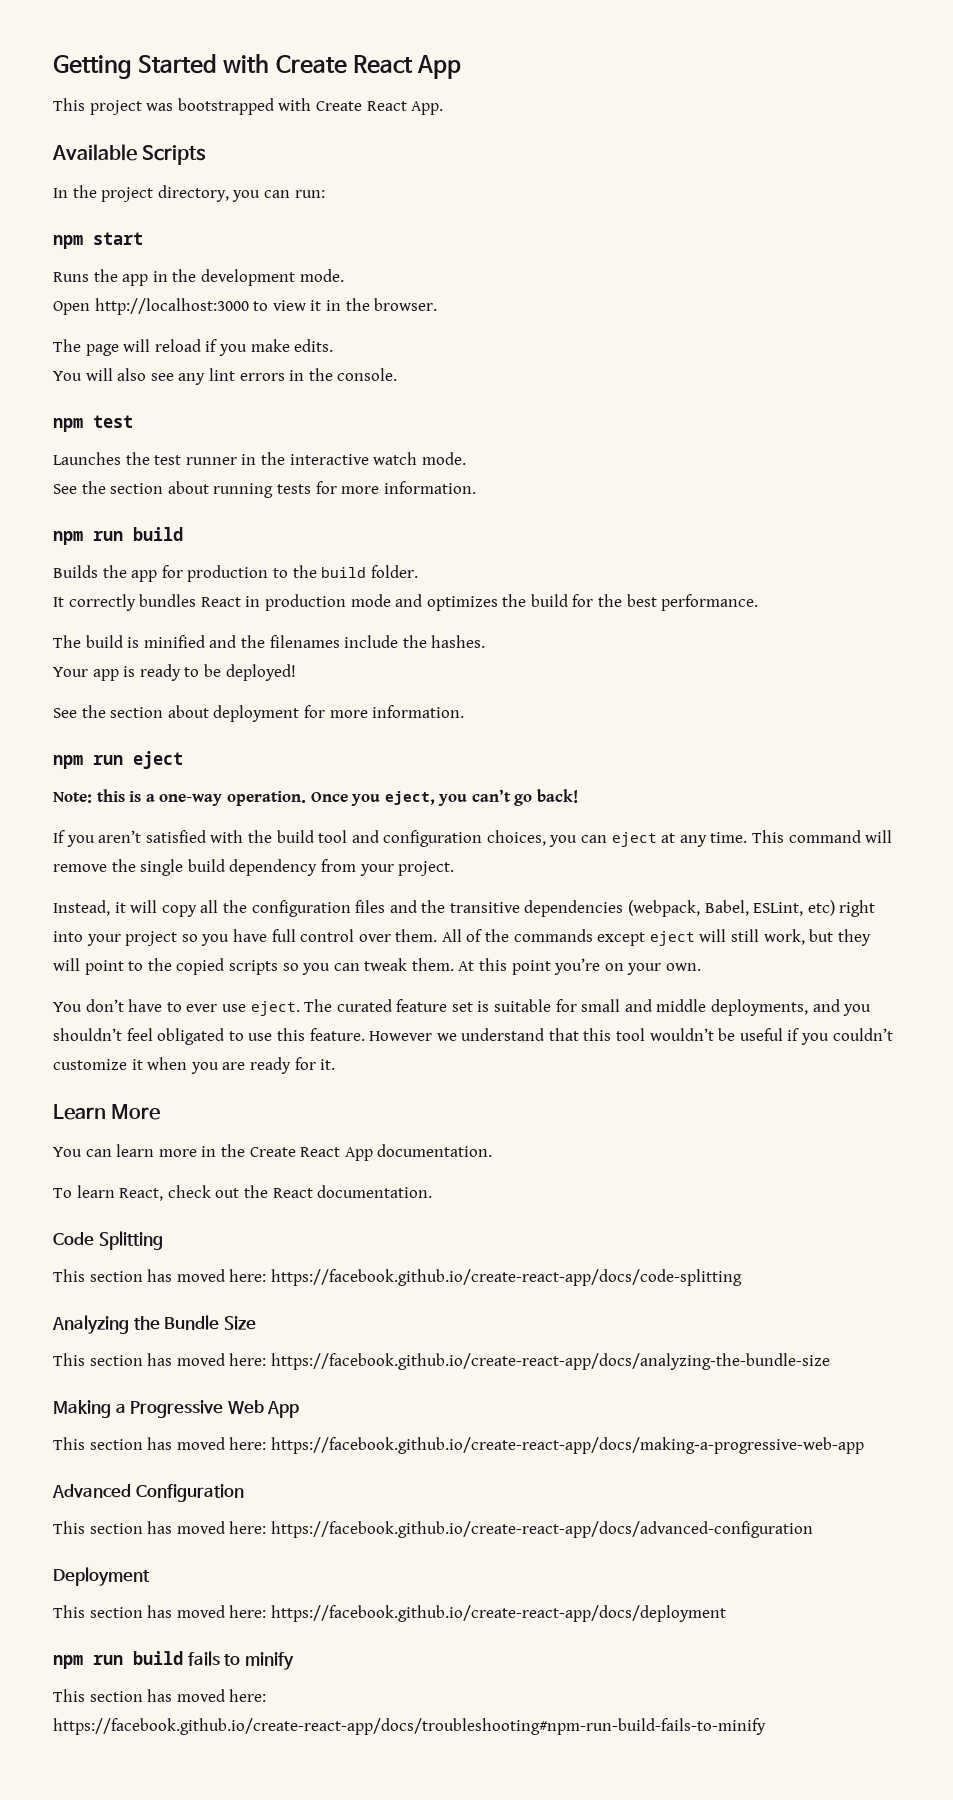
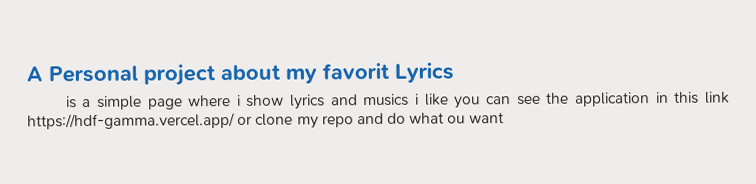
- Getting Started with Create React App
- This project was bootstrapped with Create React App.
- Available Scripts
- In the project directory, you can run:
- npm start
- Runs the app in the development mode.
- Open http://localhost:3000 to view it in the browser.
- The page will reload if you make edits.
- You will also see any lint errors in the console.
- npm test
- Launches the test runner in the interactive watch mode.
- See the section about running tests for more information.
- npm run build
- Builds the app for production to the build folder.
- It correctly bundles React in production mode and optimizes the build for the best performance.
- The build is minified and the filenames include the hashes.
- Your app is ready to be deployed!
- See the section about deployment for more information.
- npm run eject
- Note: this is a one-way operation. Once you eject, you can’t go back!
- If you aren’t satisfied with the build tool and configuration choices, you can eject at any time. This command will remove the single build dependency from your project.
- Instead, it will copy all the configuration files and the transitive dependencies (webpack, Babel, ESLint, etc) right into your project so you have full control over them. All of the commands except eject will still work, but they will point to the copied scripts so you can tweak them. At this point you’re on your own.
- You don’t have to ever use eject. The curated feature set is suitable for small and middle deployments, and you shouldn’t feel obligated to use this feature. However we understand that this tool wouldn’t be useful if you couldn’t customize it when you are ready for it.
- Learn More
- You can learn more in the Create React App documentation.
- To learn React, check out the React documentation.
- Code Splitting
- This section has moved here: https://facebook.github.io/create-react-app/docs/code-splitting
- Analyzing the Bundle Size
- This section has moved here: https://facebook.github.io/create-react-app/docs/analyzing-the-bundle-size
- Making a Progressive Web App
- This section has moved here: https://facebook.github.io/create-react-app/docs/making-a-progressive-web-app
- Advanced Configuration
- This section has moved here: https://facebook.github.io/create-react-app/docs/advanced-configuration
- Deployment
- This section has moved here: https://facebook.github.io/create-react-app/docs/deployment
- npm run build fails to minify
- This section has moved here: https://facebook.github.io/create-react-app/docs/troubleshooting#npm-run-build-fails-to-minify
+ A Personal project about my favorit Lyrics
+ is a simple page where i show lyrics and musics i like you can see the application in this link https://hdf-gamma.vercel.app/ or clone my repo and do what ou want

